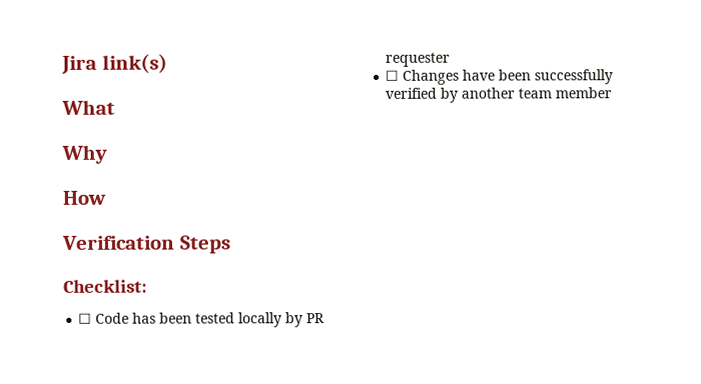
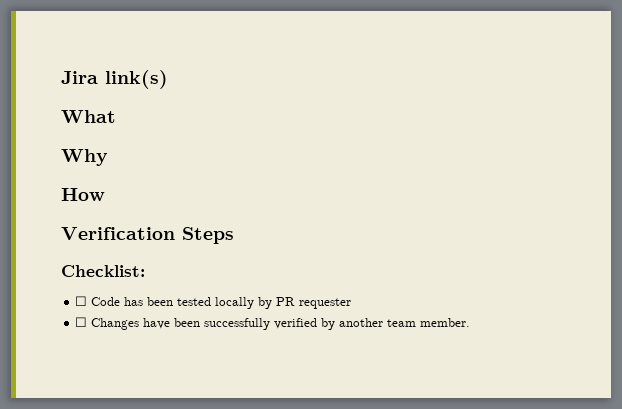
- ☐ Changes have been successfully verified by another team member
+ ☐ Changes have been successfully verified by another team member.

